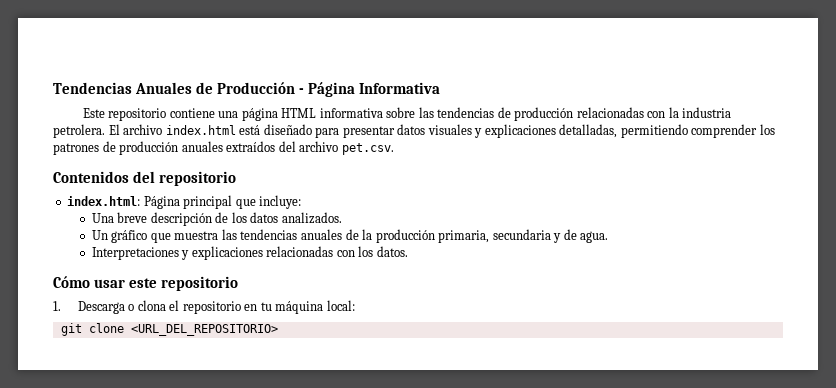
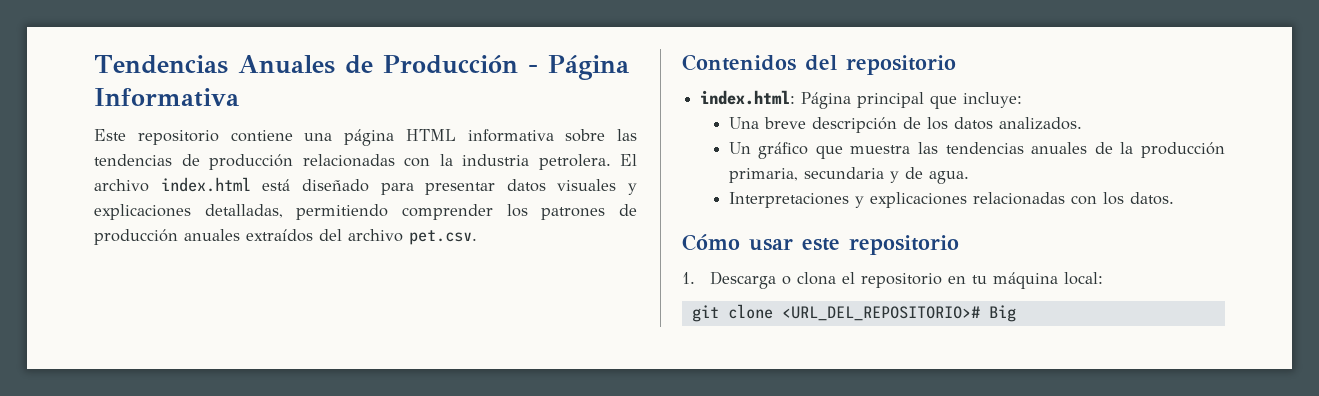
- git clone <URL_DEL_REPOSITORIO>
+ git clone <URL_DEL_REPOSITORIO># Big

